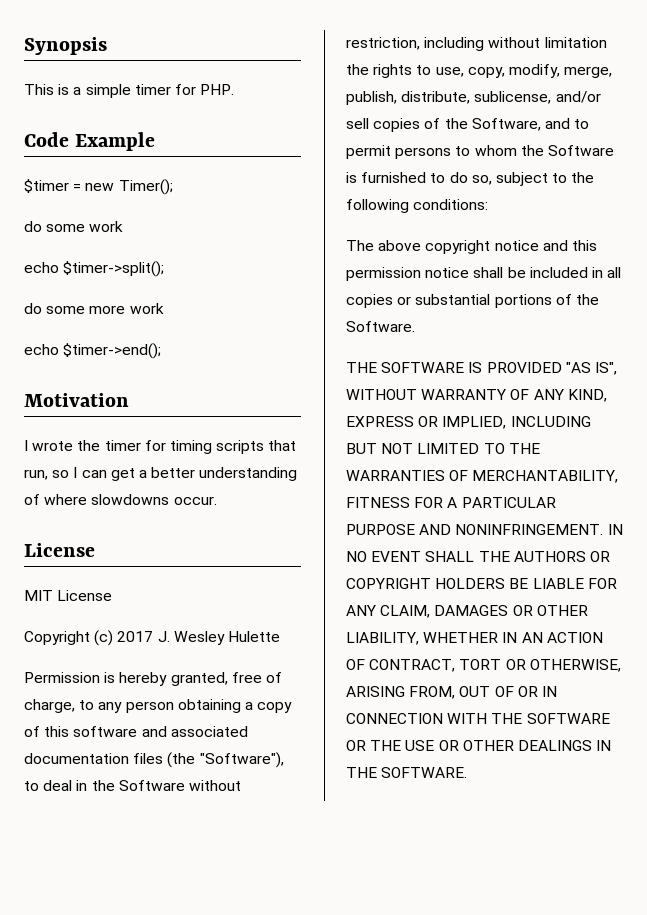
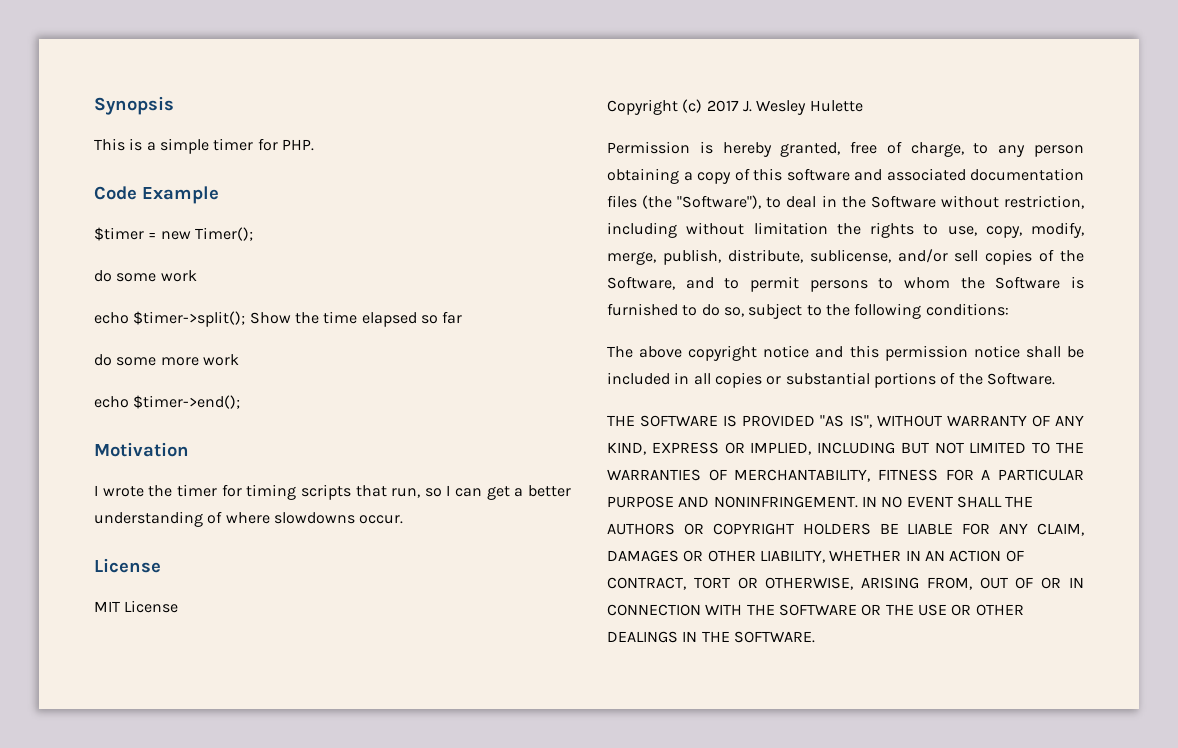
- echo $timer->split();
+ echo $timer->split(); Show the time elapsed so far

